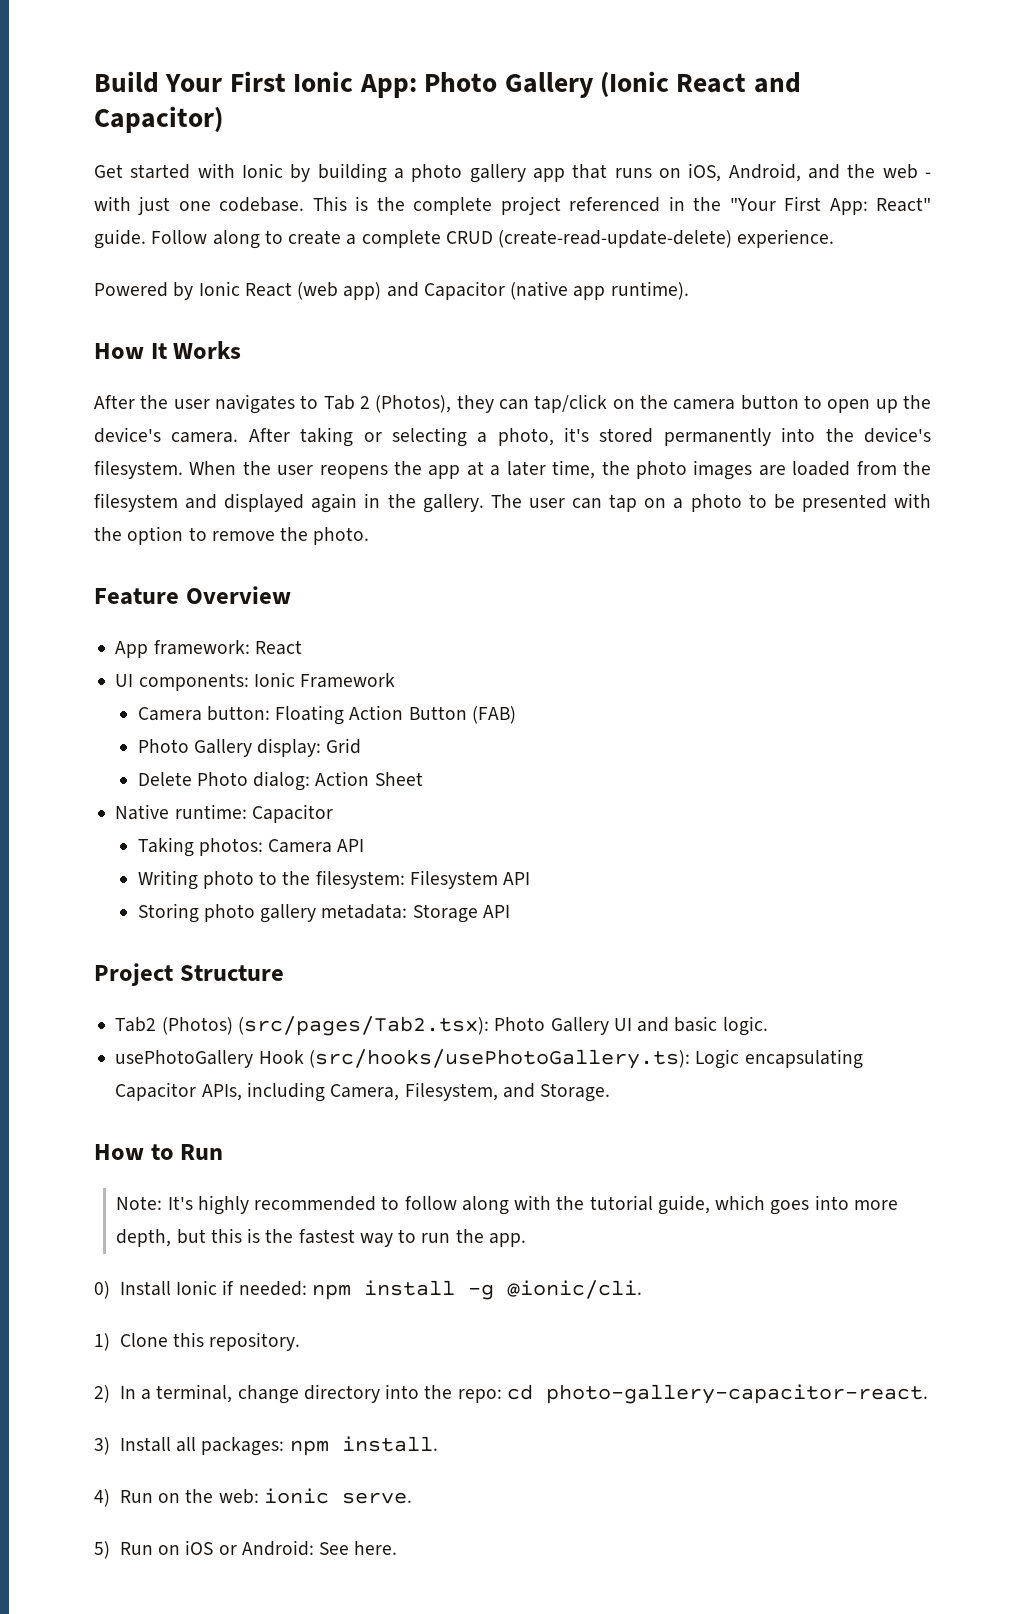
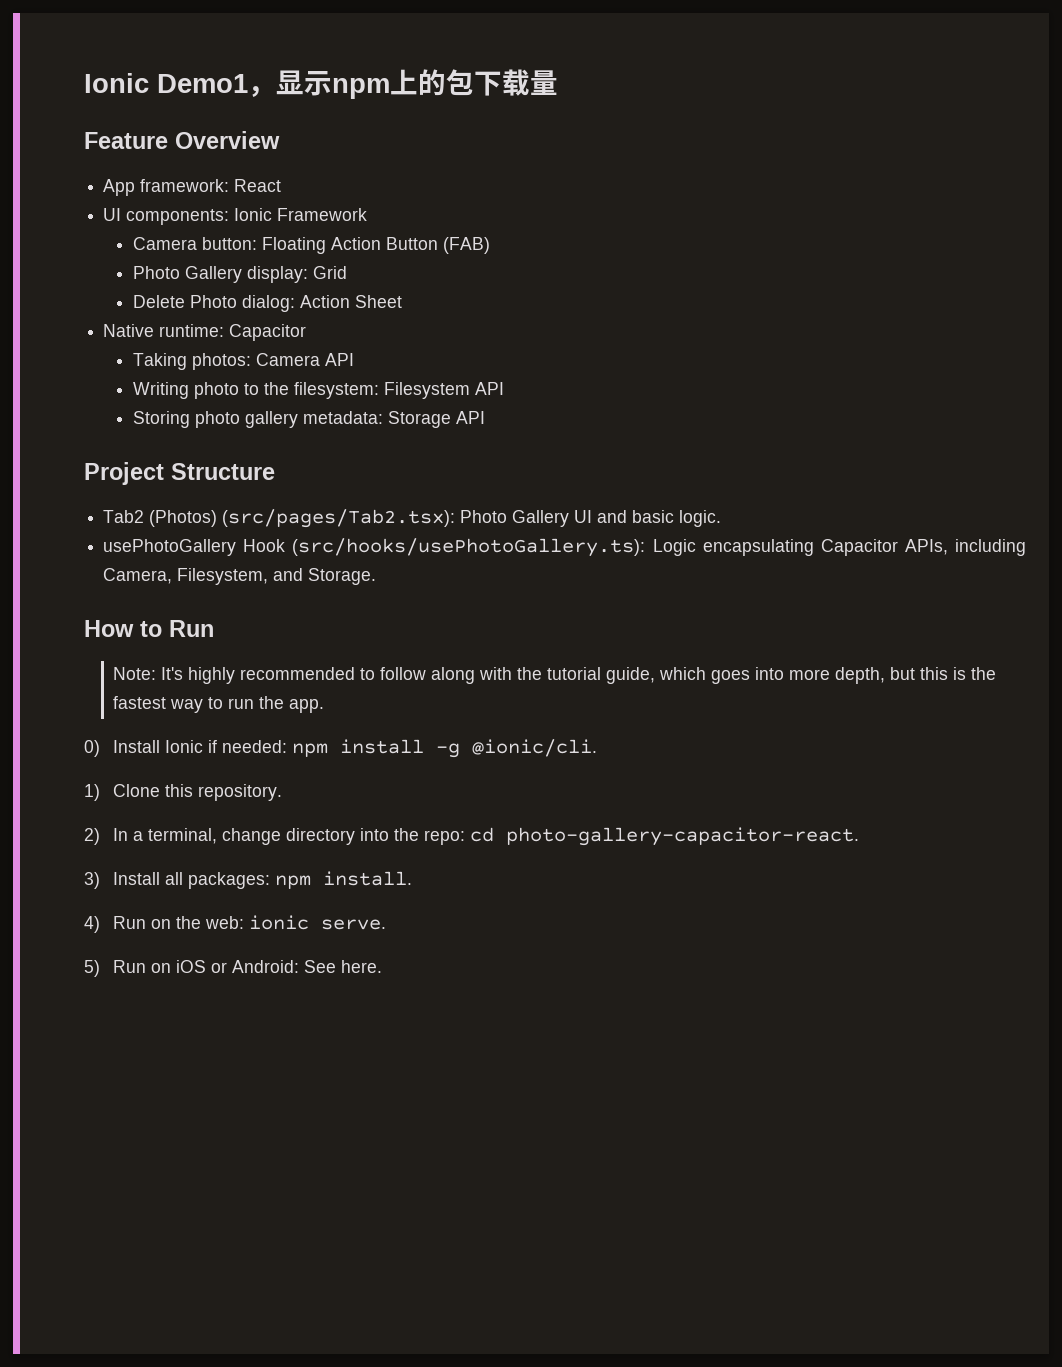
- Build Your First Ionic App: Photo Gallery (Ionic React and Capacitor)
- Get started with Ionic by building a photo gallery app that runs on iOS, Android, and the web - with just one codebase. This is the complete project referenced in the "Your First App: React" guide. Follow along to create a complete CRUD (create-read-update-delete) experience.
- Powered by Ionic React (web app) and Capacitor (native app runtime).
- How It Works
- After the user navigates to Tab 2 (Photos), they can tap/click on the camera button to open up the device's camera. After taking or selecting a photo, it's stored permanently into the device's filesystem. When the user reopens the app at a later time, the photo images are loaded from the filesystem and displayed again in the gallery. The user can tap on a photo to be presented with the option to remove the photo.
+ Ionic Demo1，显示npm上的包下载量

